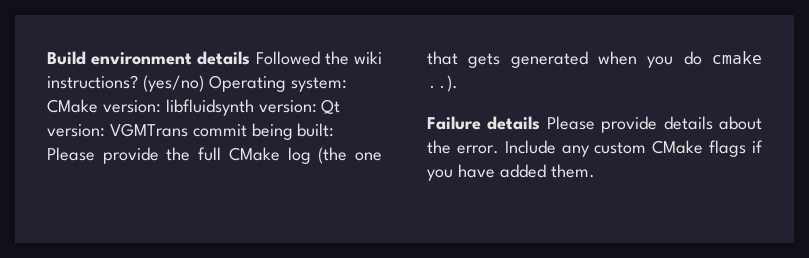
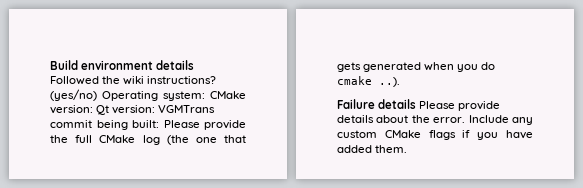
- (yes/no) Operating system: CMake version: libfluidsynth version: Qt version: VGMTrans commit being built: Please provide the full CMake log (the one that gets generated when you do cmake ..).
+ (yes/no) Operating system: CMake version: Qt version: VGMTrans commit being built: Please provide the full CMake log (the one that gets generated when you do cmake ..).

